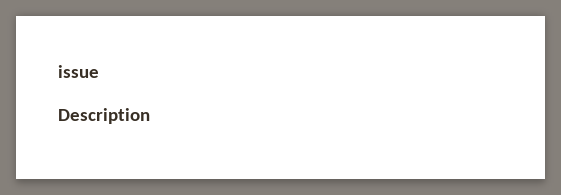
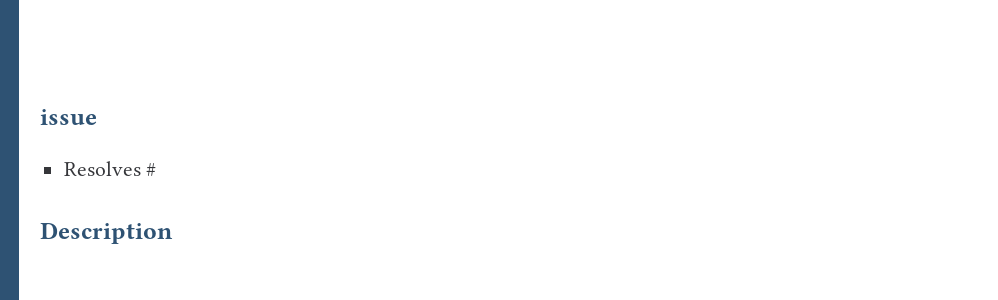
+ Resolves #

